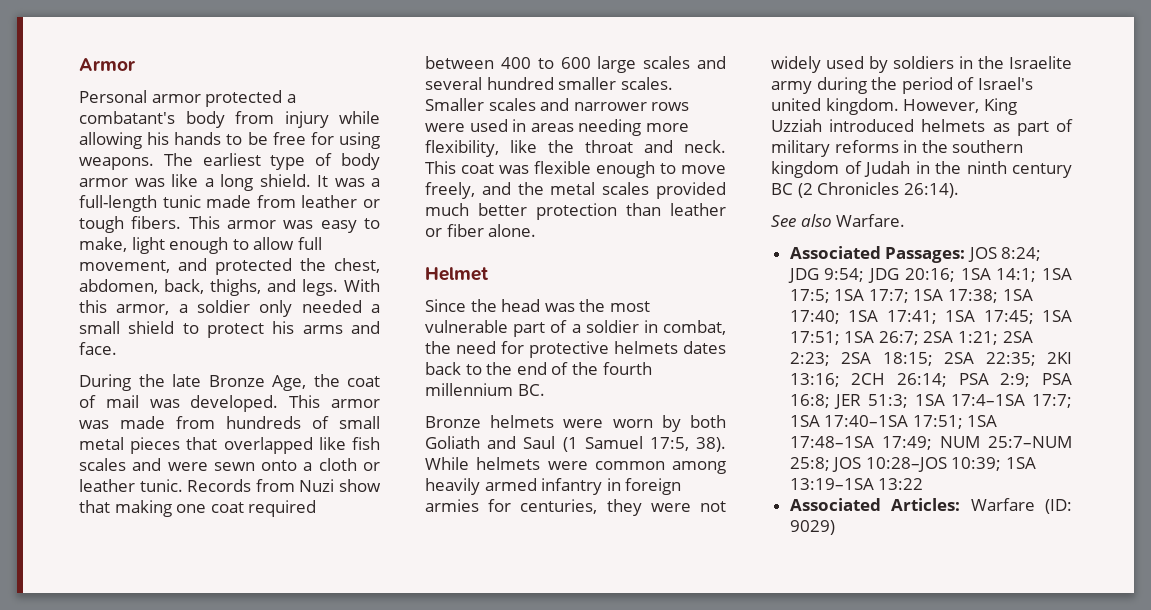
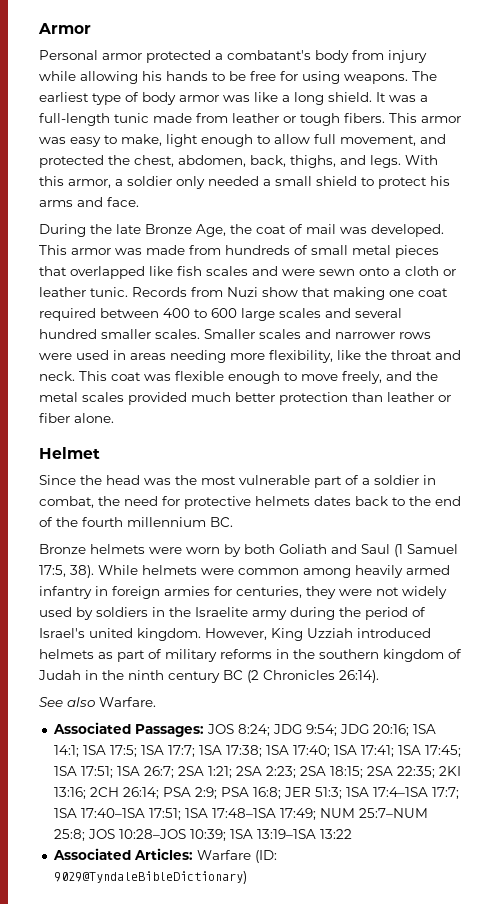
- Associated Articles: Warfare (ID: 9029)
+ Associated Articles: Warfare (ID: 9029@TyndaleBibleDictionary)

